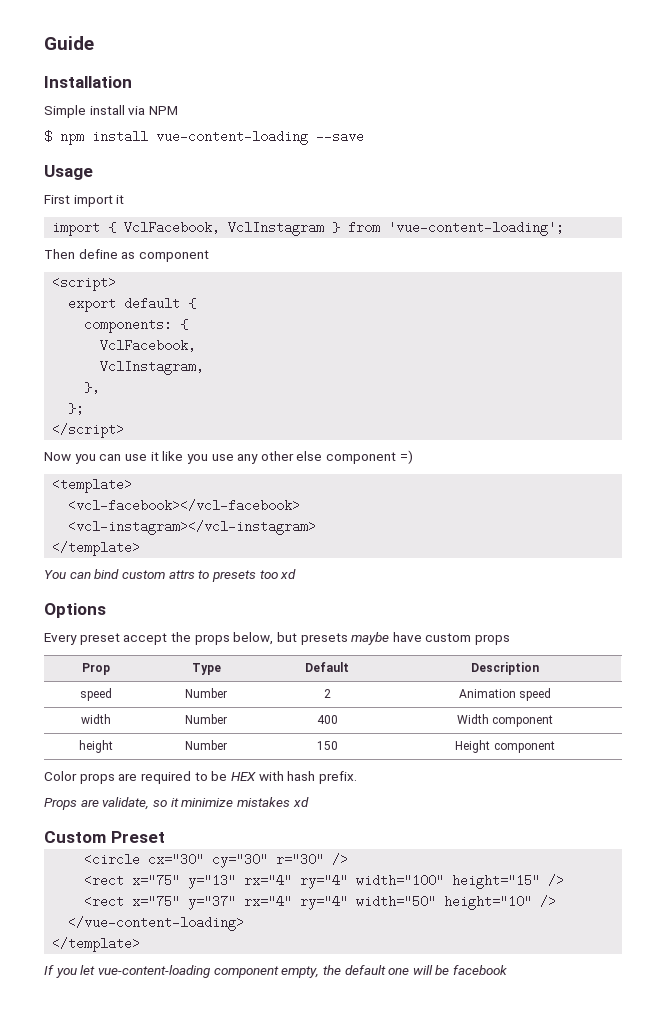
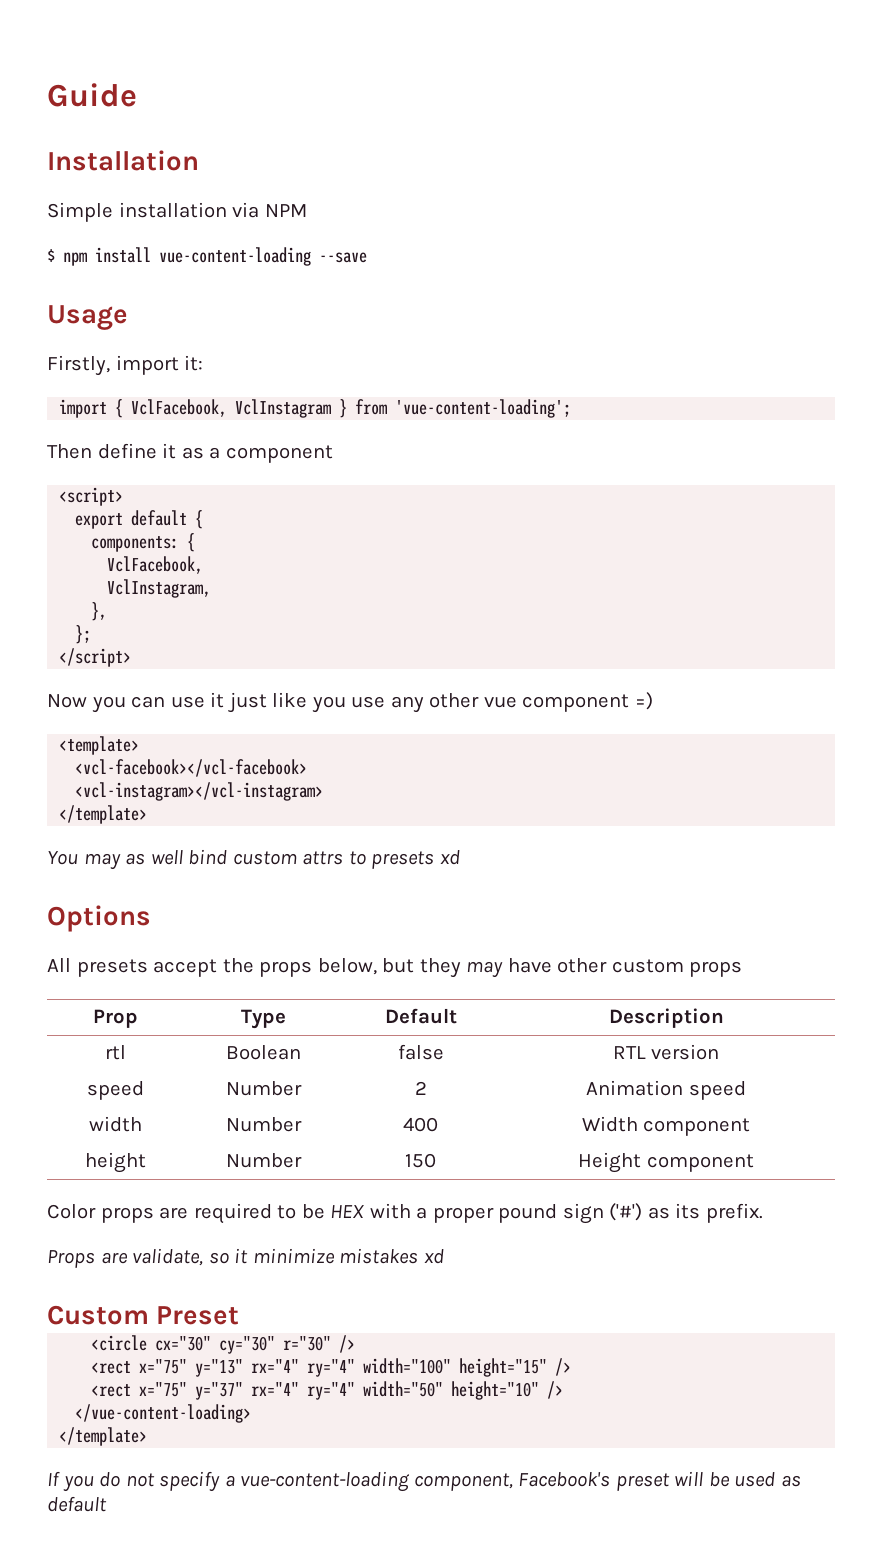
- Simple install via NPM
+ Simple installation via NPM
- First import it
+ Firstly, import it:
- Then define as component
+ Then define it as a component
- Now you can use it like you use any other else component =)
+ Now you can use it just like you use any other vue component =)
- You can bind custom attrs to presets too xd
+ You may as well bind custom attrs to presets xd
- Every preset accept the props below, but presets maybe have custom props
+ All presets accept the props below, but they may have other custom props
+ rtl | Boolean | false | RTL version
- Color props are required to be HEX with hash prefix.
+ Color props are required to be HEX with a proper pound sign ('#') as its prefix.
- If you let vue-content-loading component empty, the default one will be facebook
+ If you do not specify a vue-content-loading component, Facebook's preset will be used as default

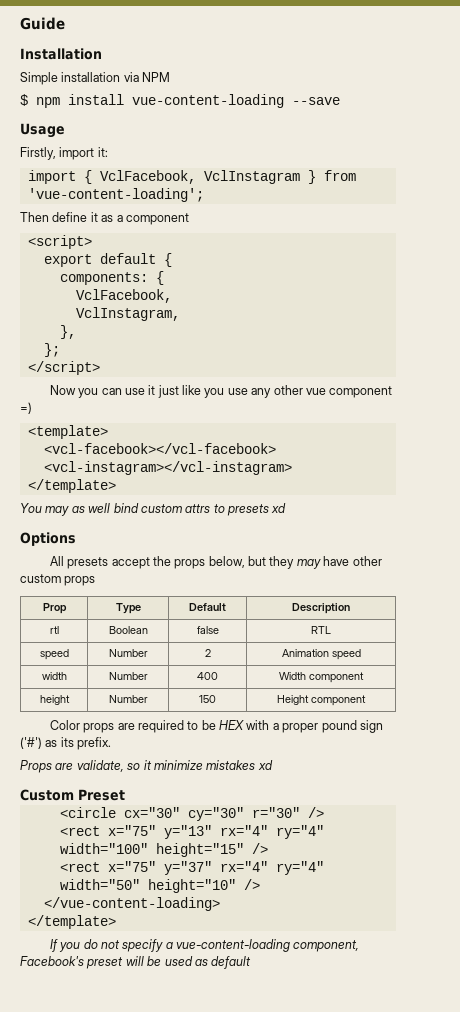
- rtl | Boolean | false | RTL version
+ rtl | Boolean | false | RTL

